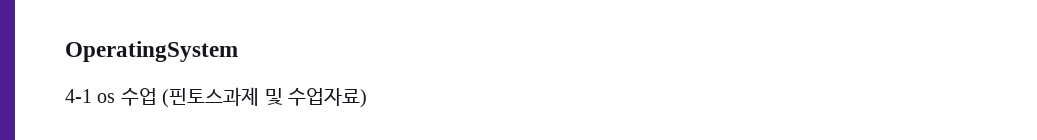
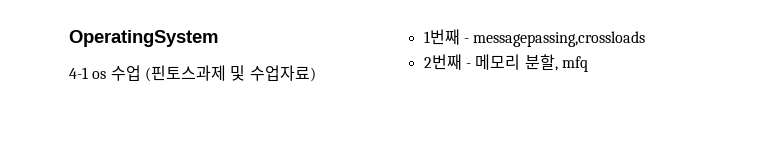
+ 1번째 - messagepassing,crossloads
+ 2번째 - 메모리 분할, mfq

